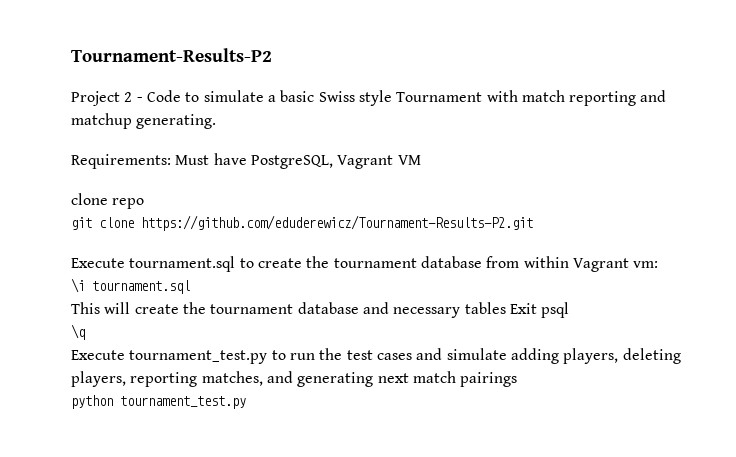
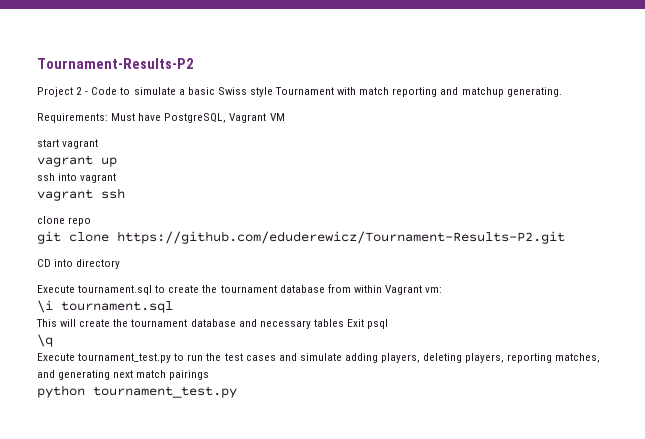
+ start vagrant
+ vagrant up
+ ssh into vagrant
+ vagrant ssh
+ CD into directory

